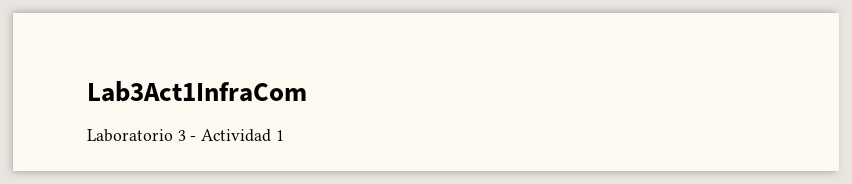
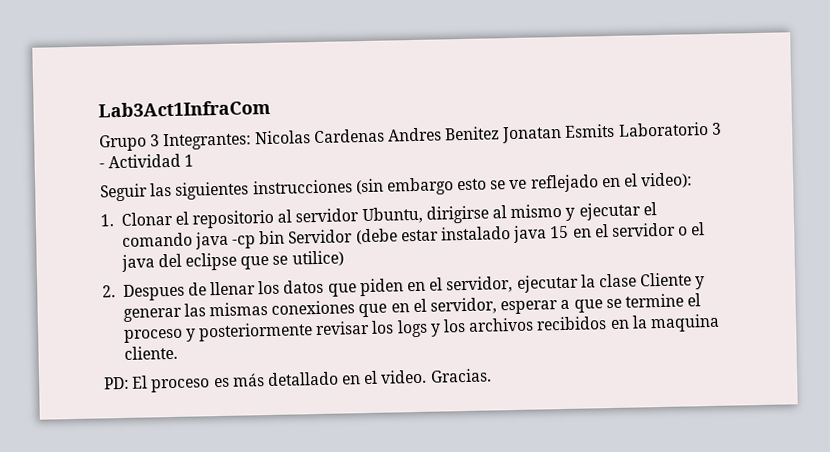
- Laboratorio 3 - Actividad 1
+ Grupo 3 Integrantes: Nicolas Cardenas Andres Benitez Jonatan Esmits Laboratorio 3 - Actividad 1
+ Seguir las siguientes instrucciones (sin embargo esto se ve reflejado en el video):
+ 1. Clonar el repositorio al servidor Ubuntu, dirigirse al mismo y ejecutar el comando java -cp bin Servidor (debe estar instalado java 15 en el servidor o el java del eclipse que se utilice)
+ 2. Despues de llenar los datos que piden en el servidor, ejecutar la clase Cliente y generar las mismas conexiones que en el servidor, esperar a que se termine el proceso y posteriormente revisar los logs y los archivos recibidos en la maquina cliente.
+ PD: El proceso es más detallado en el video. Gracias.

